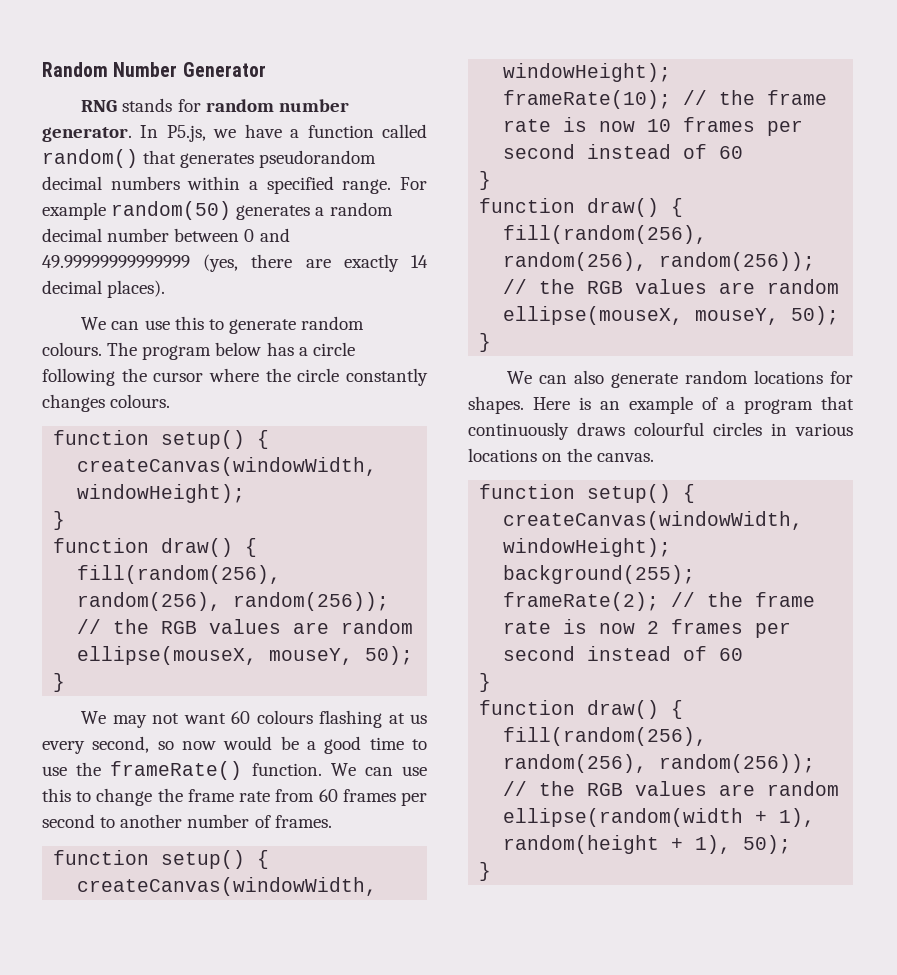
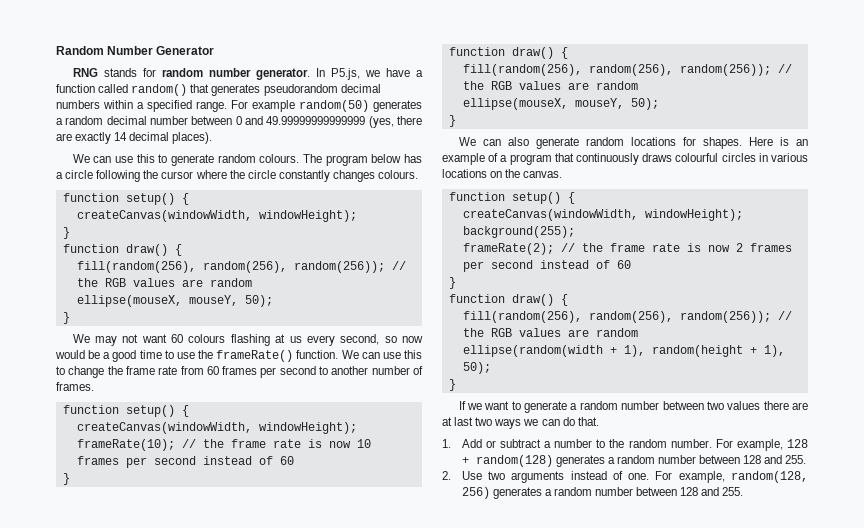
+ If we want to generate a random number between two values there are at last two ways we can do that.
+ 1. Add or subtract a number to the random number. For example, 128 + random(128) generates a random number between 128 and 255.
+ 2. Use two arguments instead of one. For example, random(128, 256) generates a random number between 128 and 255.

